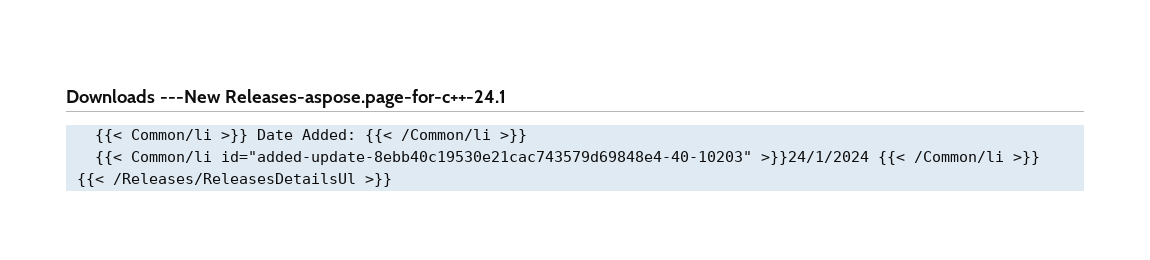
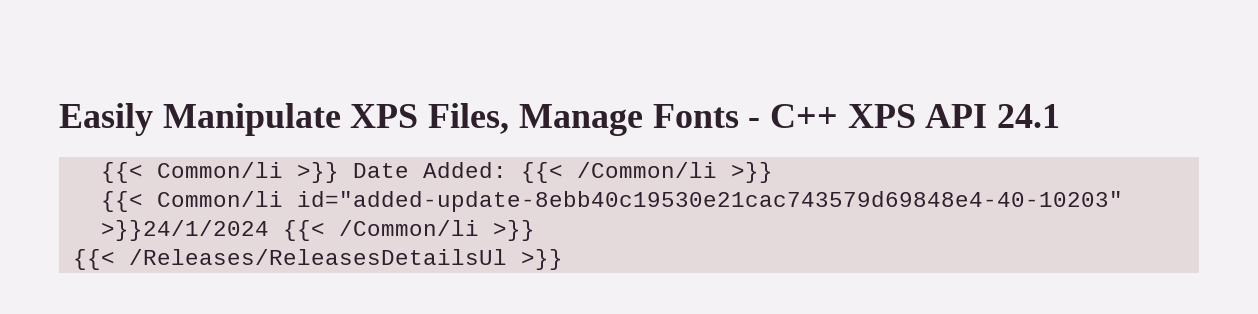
- Downloads ---New Releases-aspose.page-for-c++-24.1
+ Easily Manipulate XPS Files, Manage Fonts - C++ XPS API 24.1

